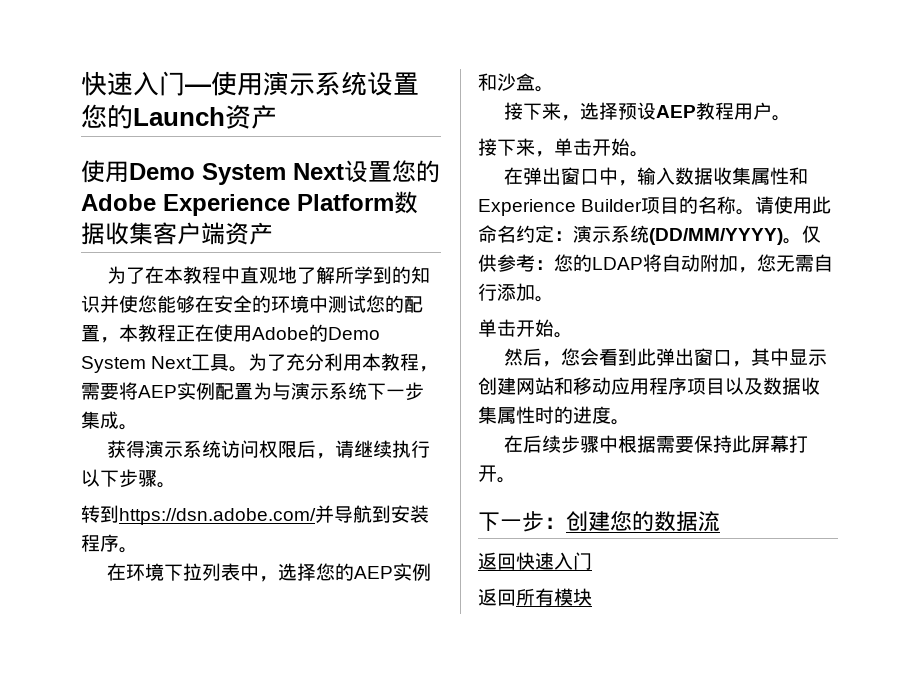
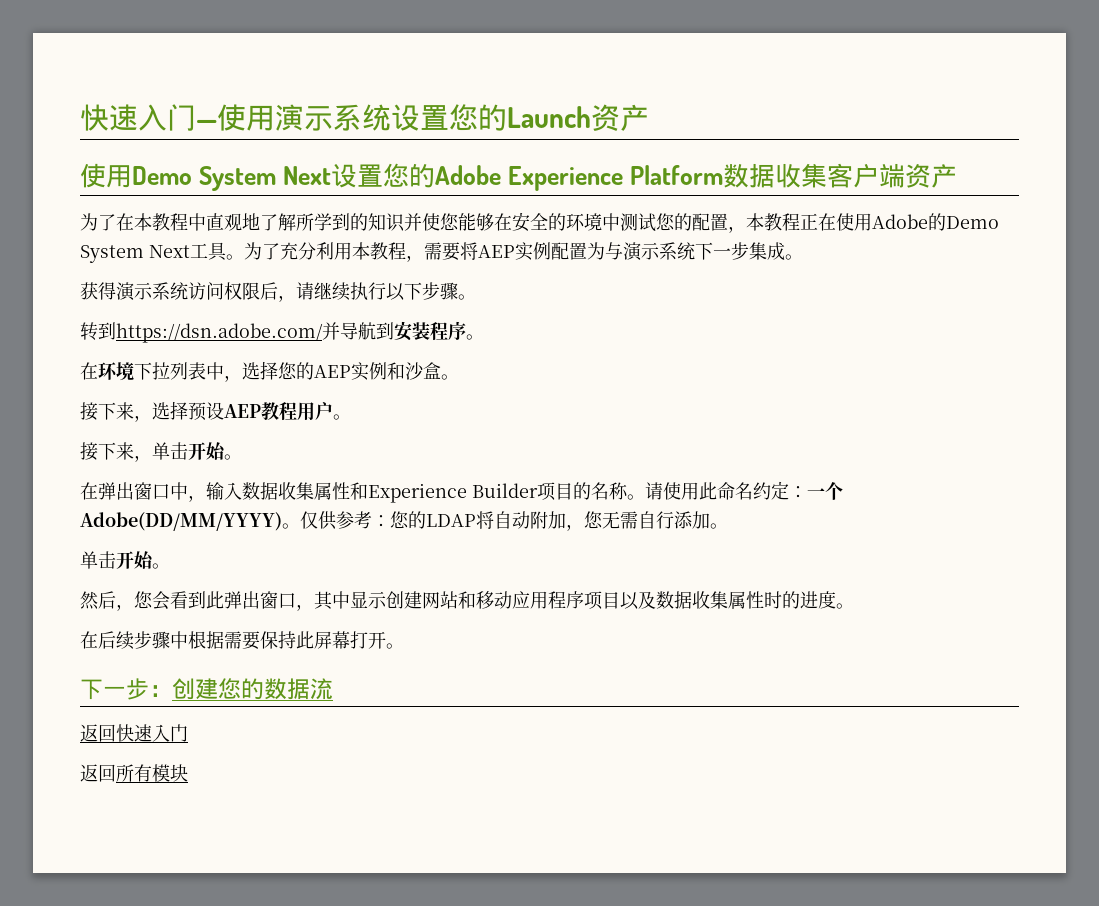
- 请使用此命名约定：演示系统(DD/MM/YYYY)。
+ 请使用此命名约定：一个Adobe(DD/MM/YYYY)。

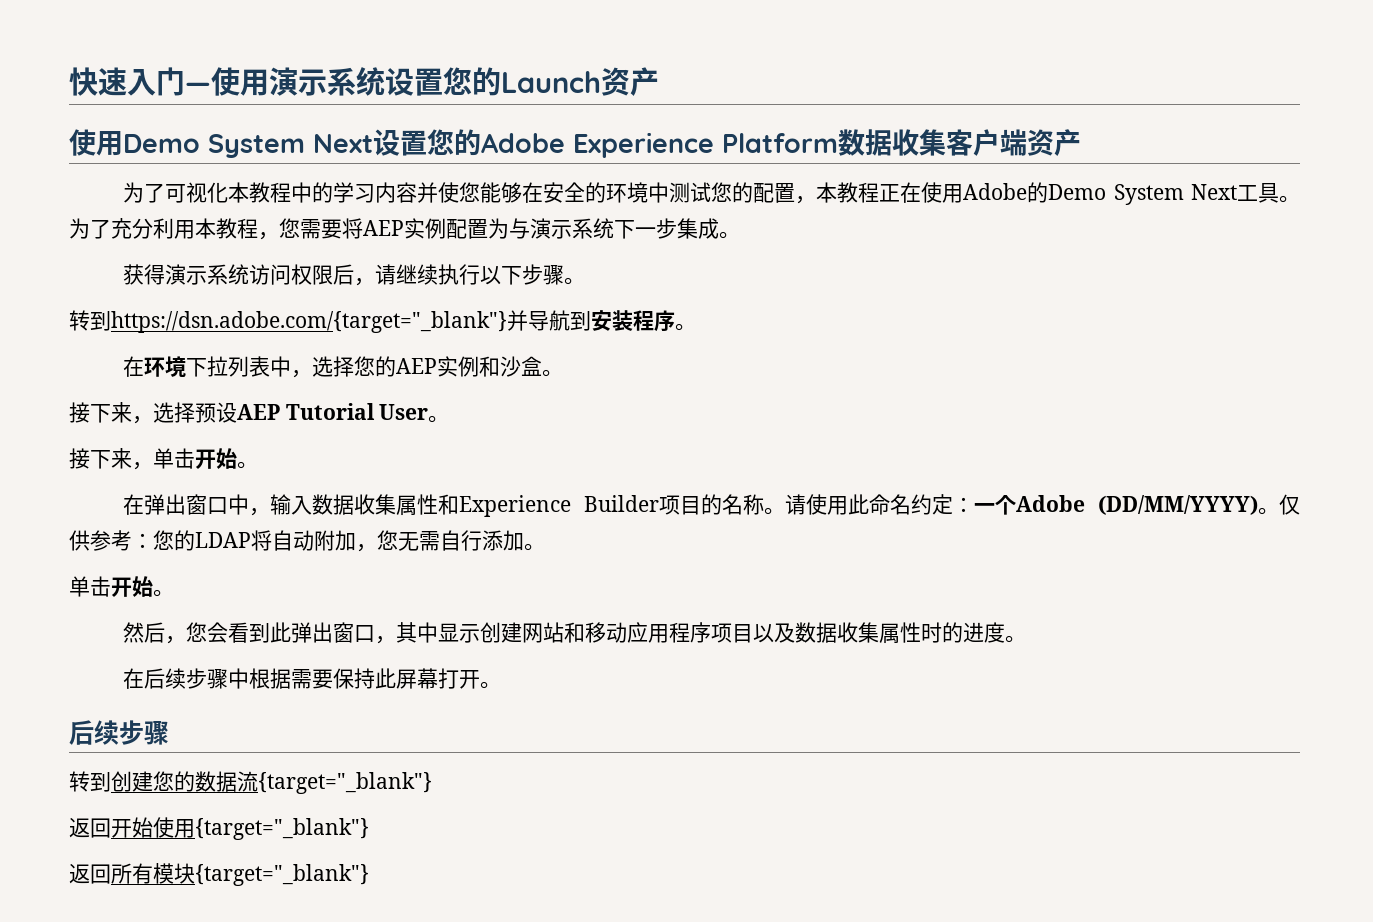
- 为了在本教程中直观地了解所学到的知识并使您能够在安全的环境中测试您的配置，本教程正在使用Adobe的Demo System Next工具。
+ 为了可视化本教程中的学习内容并使您能够在安全的环境中测试您的配置，本教程正在使用Adobe的Demo System Next工具。
- 为了充分利用本教程，需要将AEP实例配置为与演示系统下一步集成。
+ 为了充分利用本教程，您需要将AEP实例配置为与演示系统下一步集成。
- 转到https://dsn.adobe.com/并导航到安装程序。
+ 转到https://dsn.adobe.com/{target="_blank"}并导航到安装程序。
- 接下来，选择预设AEP教程用户。
+ 接下来，选择预设AEP Tutorial User。
- 请使用此命名约定：一个Adobe(DD/MM/YYYY)。
+ 请使用此命名约定：一个Adobe (DD/MM/YYYY)。
  在后续步骤中根据需要保持此屏幕打开。
- 下一步：创建您的数据流
- 返回快速入门
+ 后续步骤
+ 转到创建您的数据流{target="_blank"}
+ 返回开始使用{target="_blank"}
- 返回所有模块
+ 返回所有模块{target="_blank"}

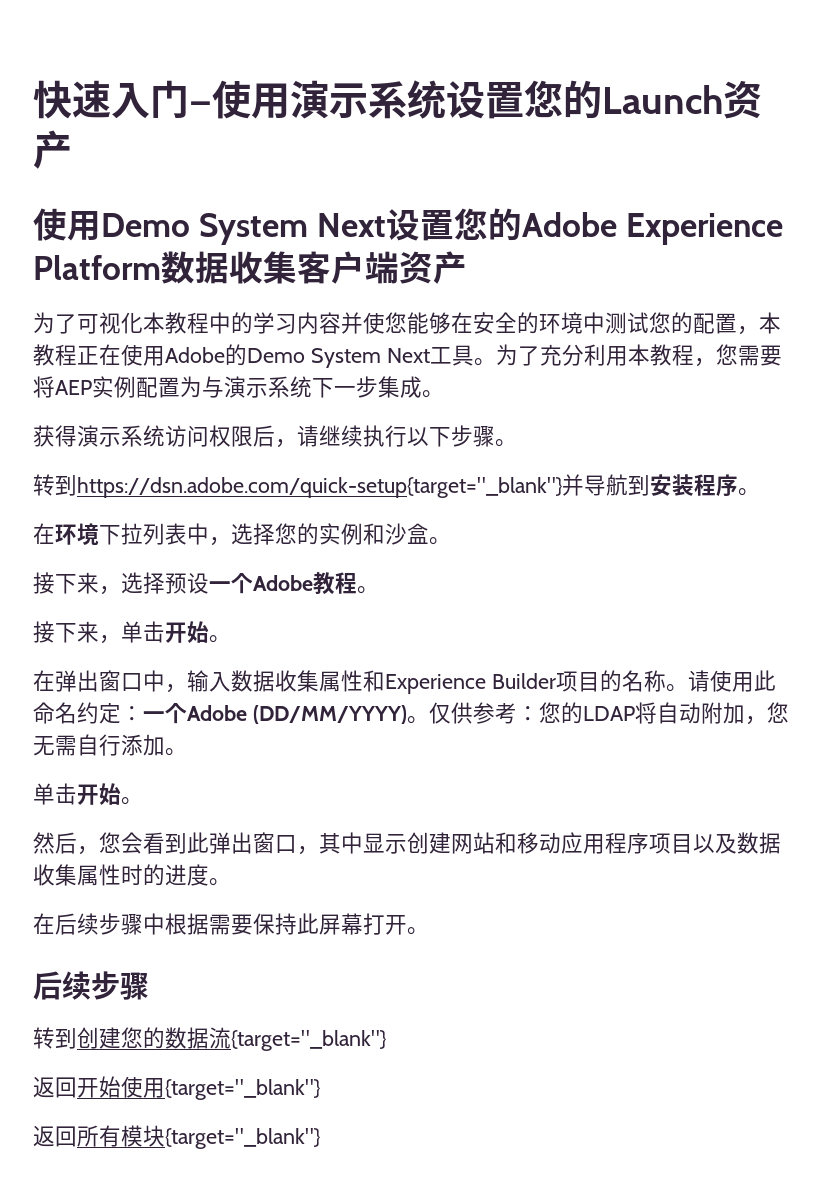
- 转到https://dsn.adobe.com/{target="_blank"}并导航到安装程序。
+ 转到https://dsn.adobe.com/quick-setup{target="_blank"}并导航到安装程序。
- 在环境下拉列表中，选择您的AEP实例和沙盒。
+ 在环境下拉列表中，选择您的实例和沙盒。
- 接下来，选择预设AEP Tutorial User。
+ 接下来，选择预设一个Adobe教程。

